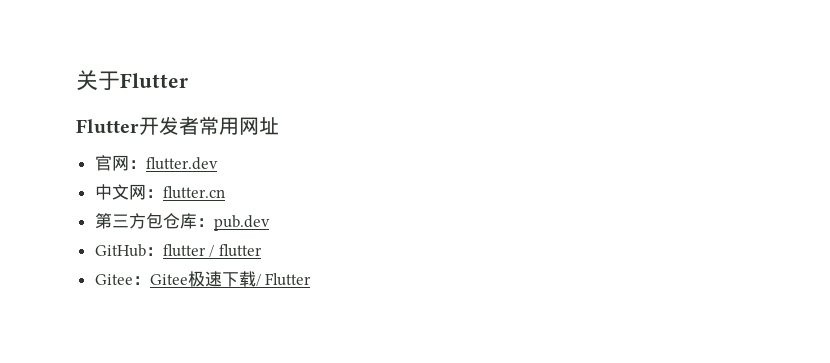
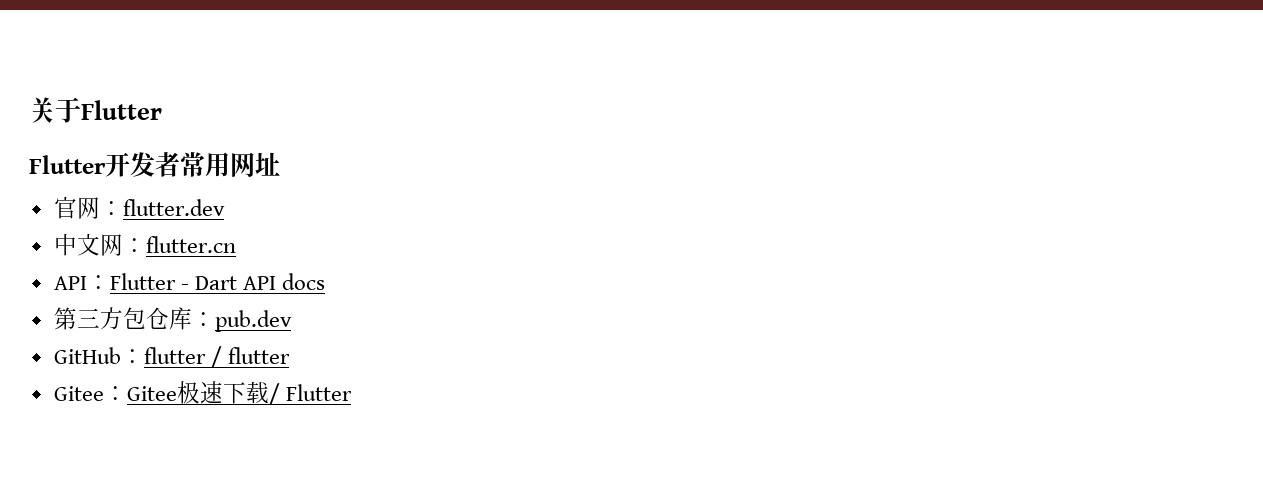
+ API：Flutter - Dart API docs

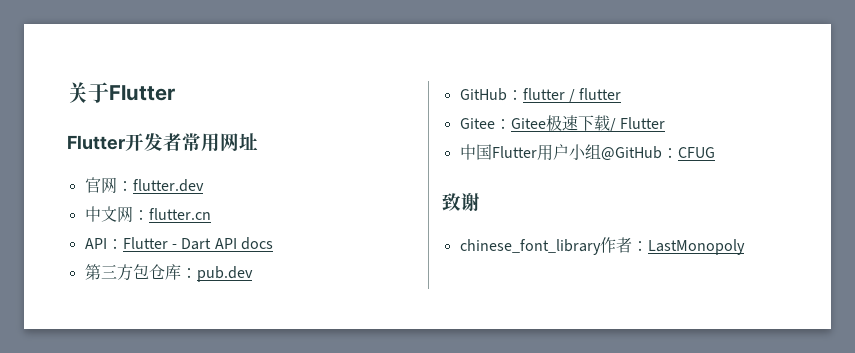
+ 中国Flutter用户小组@GitHub：CFUG
+ 致谢
+ chinese_font_library作者：LastMonopoly

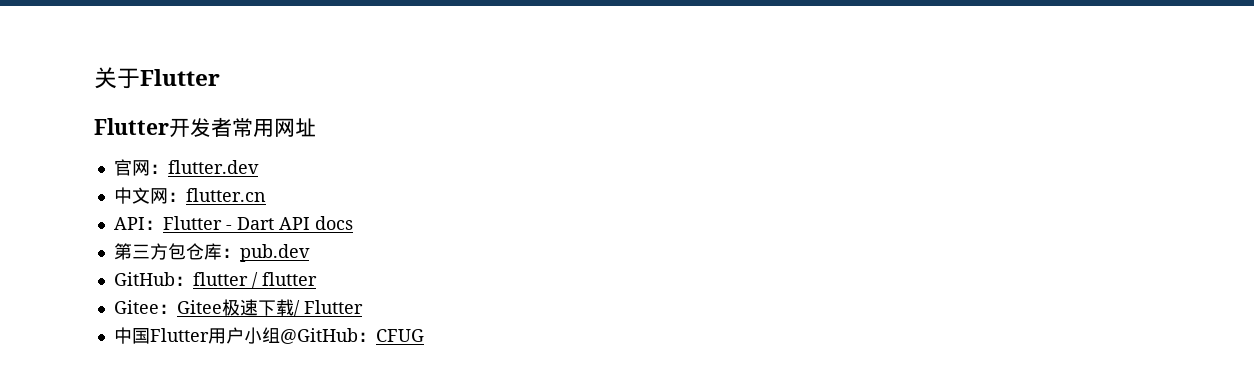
- 致谢
- chinese_font_library作者：LastMonopoly

